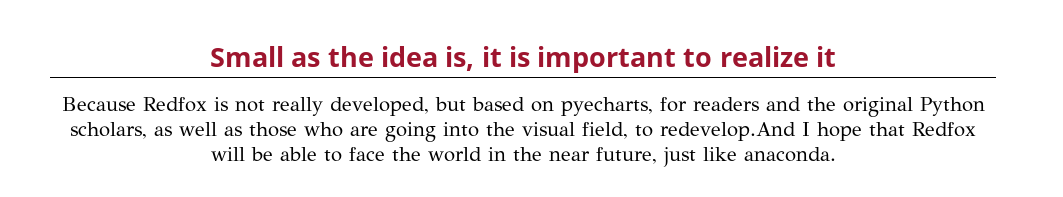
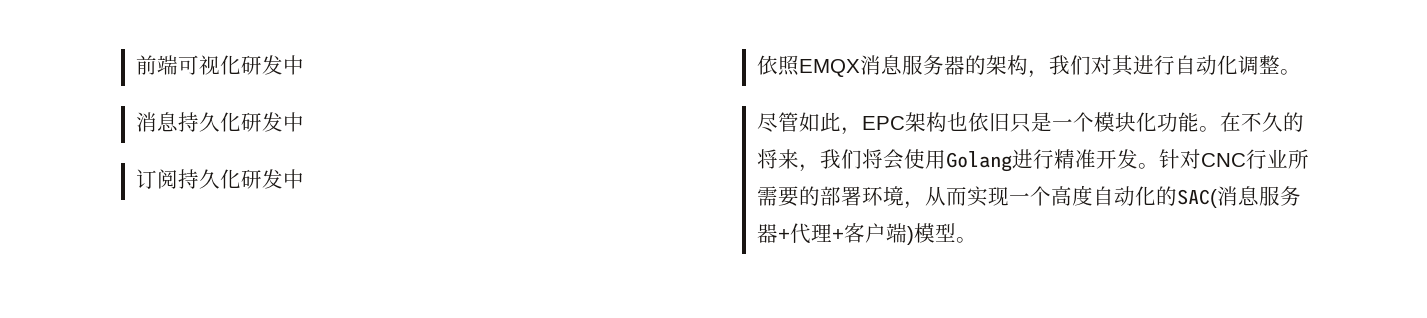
- Small as the idea is, it is important to realize it
- Because Redfox is not really developed, but based on pyecharts, for readers and the original Python scholars, as well as those who are going into the visual field, to redevelop.And I hope that Redfox will be able to face the world in the near future, just like anaconda.
+ 前端可视化研发中
+ 消息持久化研发中
+ 订阅持久化研发中
+ 依照EMQX消息服务器的架构，我们对其进行自动化调整。
+ 尽管如此，EPC架构也依旧只是一个模块化功能。在不久的将来，我们将会使用Golang进行精准开发。针对CNC行业所需要的部署环境，从而实现一个高度自动化的SAC(消息服务器+代理+客户端)模型。

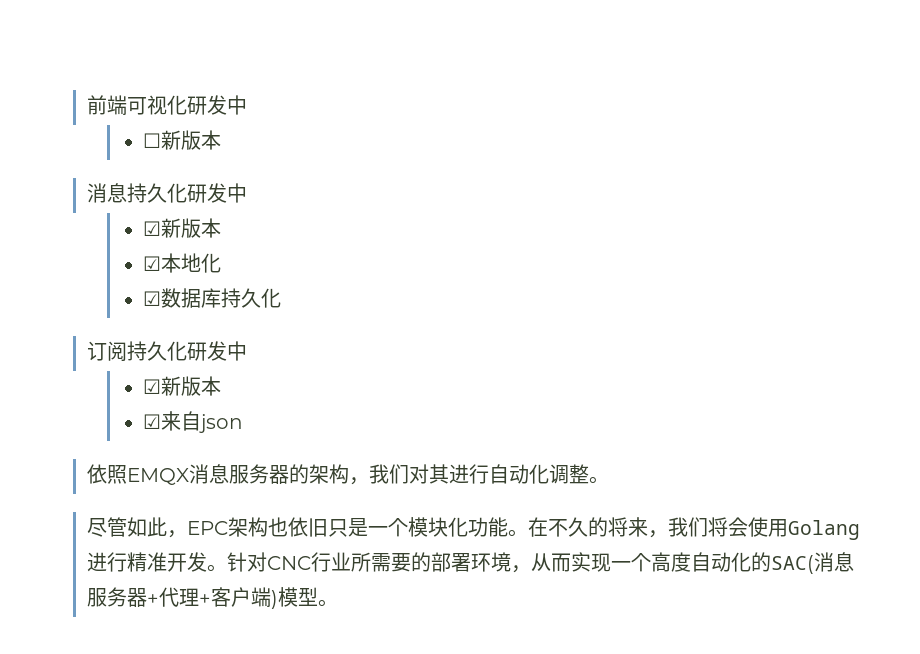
+ ☐新版本
  消息持久化研发中
+ ☑新版本
+ ☑本地化
+ ☑数据库持久化
  订阅持久化研发中
+ ☑新版本
+ ☑来自json

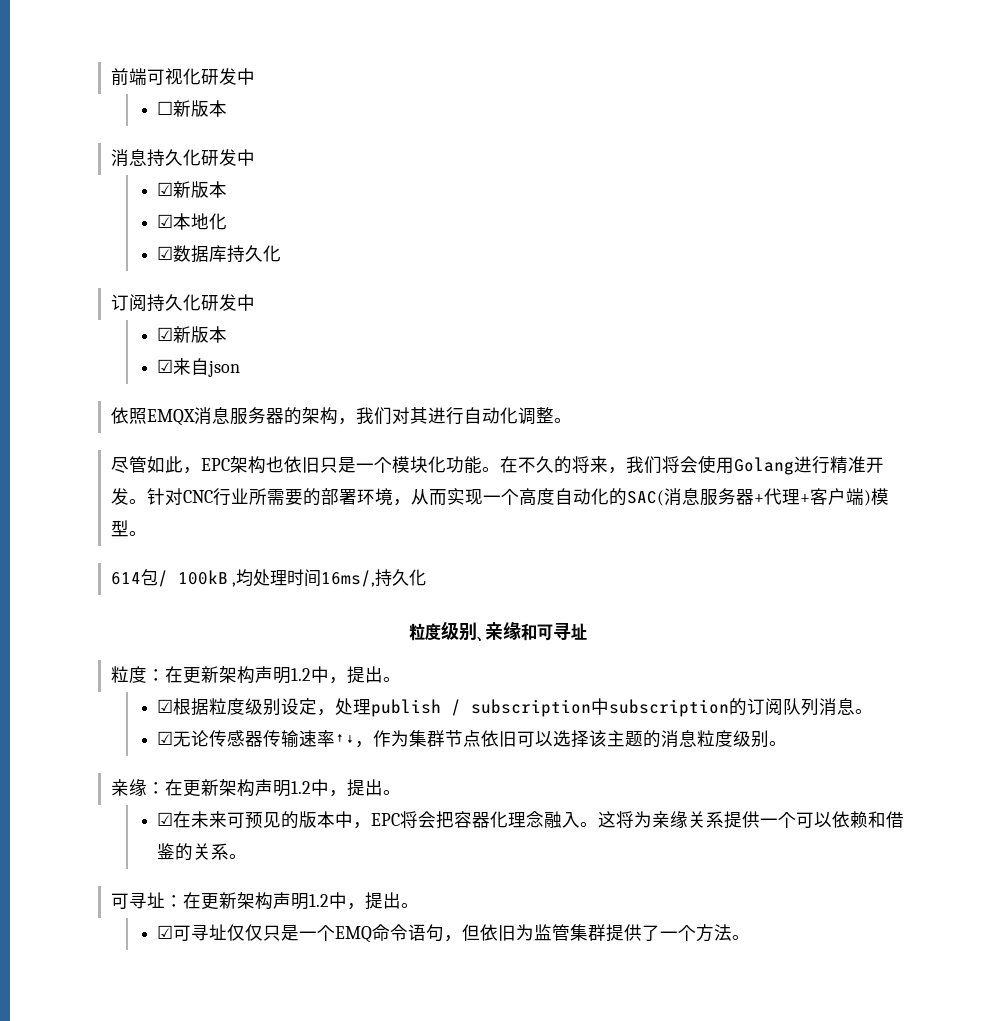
+ 614包/ 100kB ,均处理时间16ms/,持久化
+ 粒度级别、亲缘和可寻址
+ 粒度：在更新架构声明1.2中，提出。
+ ☑根据粒度级别设定，处理publish / subscription中subscription的订阅队列消息。
+ ☑无论传感器传输速率↑↓，作为集群节点依旧可以选择该主题的消息粒度级别。
+ 亲缘：在更新架构声明1.2中，提出。
+ ☑在未来可预见的版本中，EPC将会把容器化理念融入。这将为亲缘关系提供一个可以依赖和借鉴的关系。
+ 可寻址：在更新架构声明1.2中，提出。
+ ☑可寻址仅仅只是一个EMQ命令语句，但依旧为监管集群提供了一个方法。

